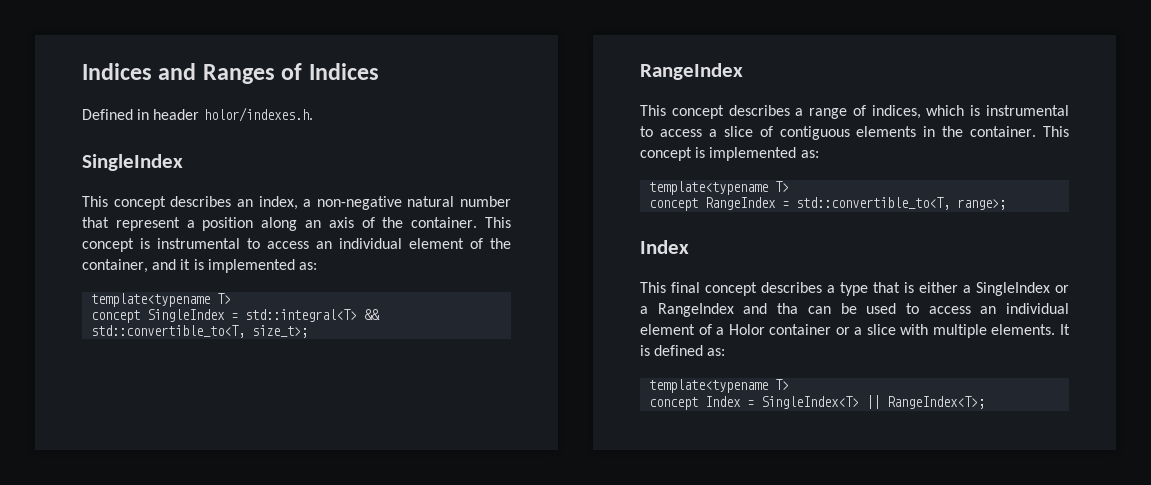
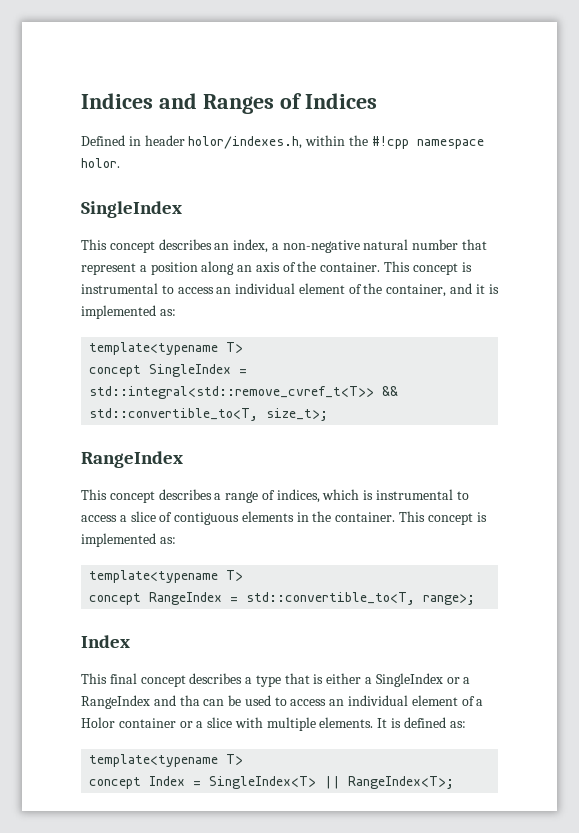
- Defined in header holor/indexes.h.
+ Defined in header holor/indexes.h, within the #!cpp namespace holor.
- concept SingleIndex = std::integral<T> && std::convertible_to<T, size_t>;
+ concept SingleIndex = std::integral<std::remove_cvref_t<T>> && std::convertible_to<T, size_t>;

